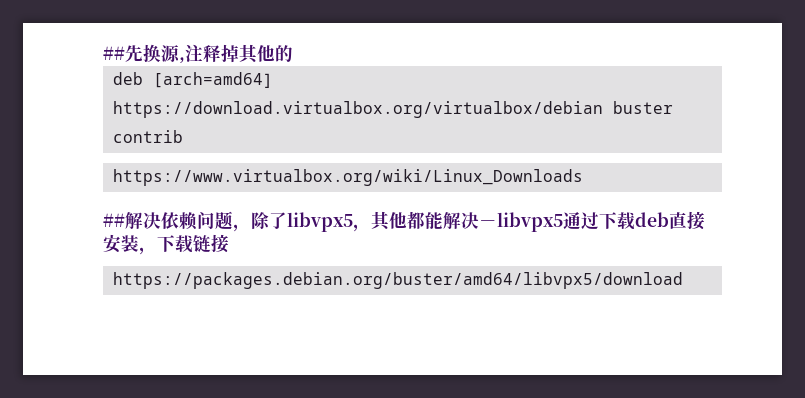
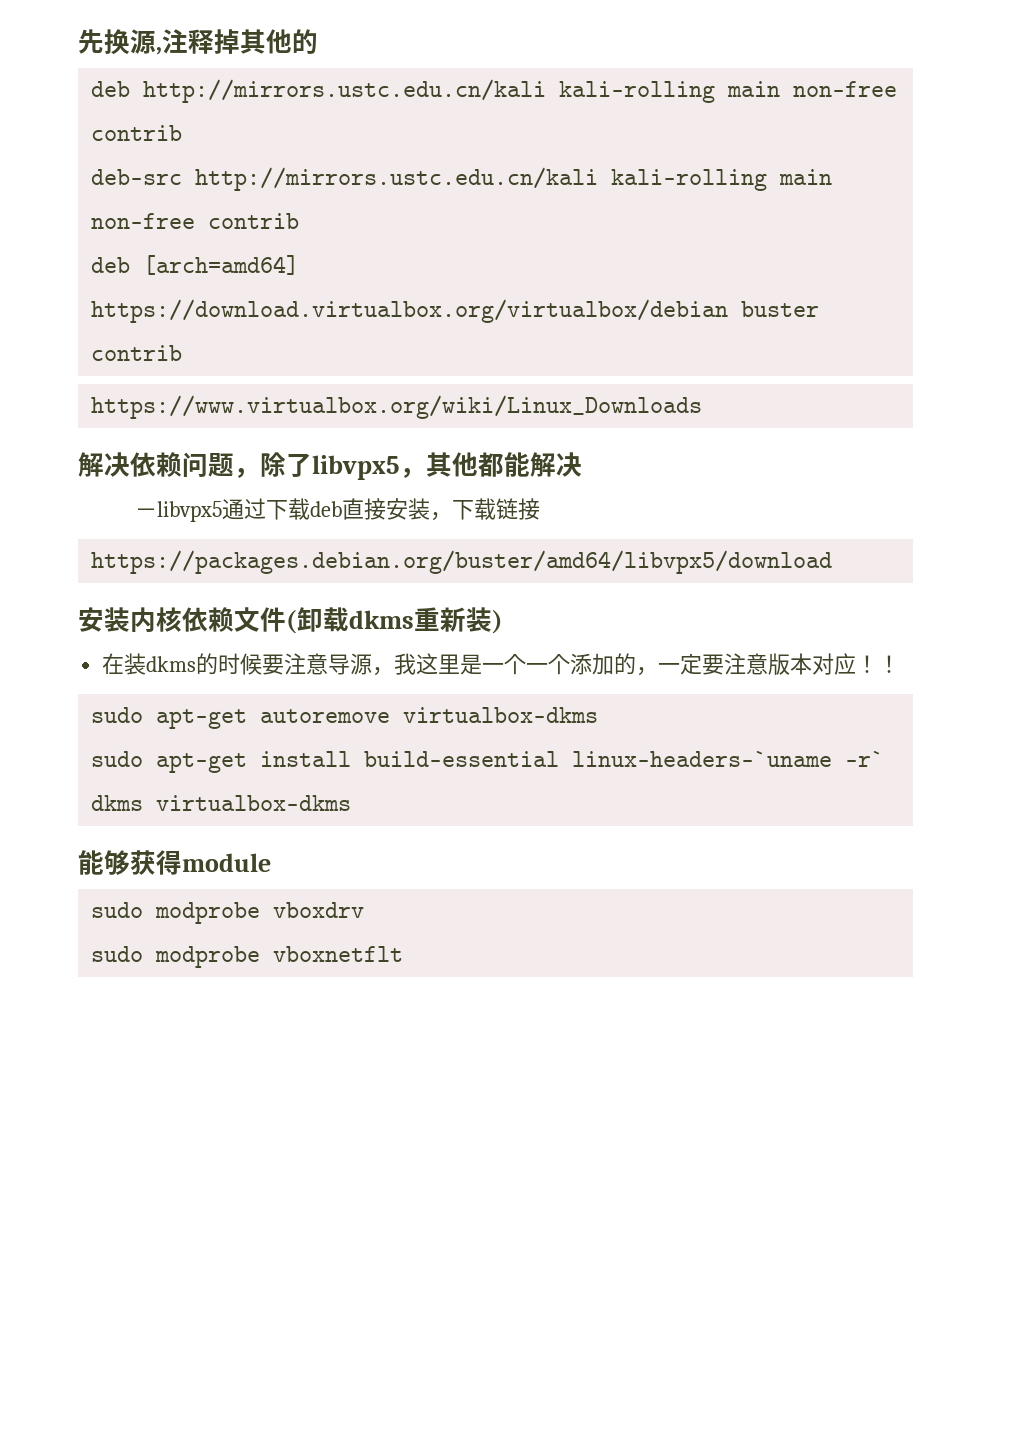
- ##先换源,注释掉其他的
+ 先换源,注释掉其他的
+ deb http://mirrors.ustc.edu.cn/kali kali-rolling main non-free contrib
+ deb-src http://mirrors.ustc.edu.cn/kali kali-rolling main non-free contrib
- ##解决依赖问题，除了libvpx5，其他都能解决－libvpx5通过下载deb直接安装，下载链接
+ 解决依赖问题，除了libvpx5，其他都能解决
+ －libvpx5通过下载deb直接安装，下载链接
+ 安装内核依赖文件(卸载dkms重新装)
+ 在装dkms的时候要注意导源，我这里是一个一个添加的，一定要注意版本对应！！
+ sudo apt-get autoremove virtualbox-dkms
+ sudo apt-get install build-essential linux-headers-`uname -r` dkms virtualbox-dkms
+ 能够获得module
+ sudo modprobe vboxdrv
+ sudo modprobe vboxnetflt

